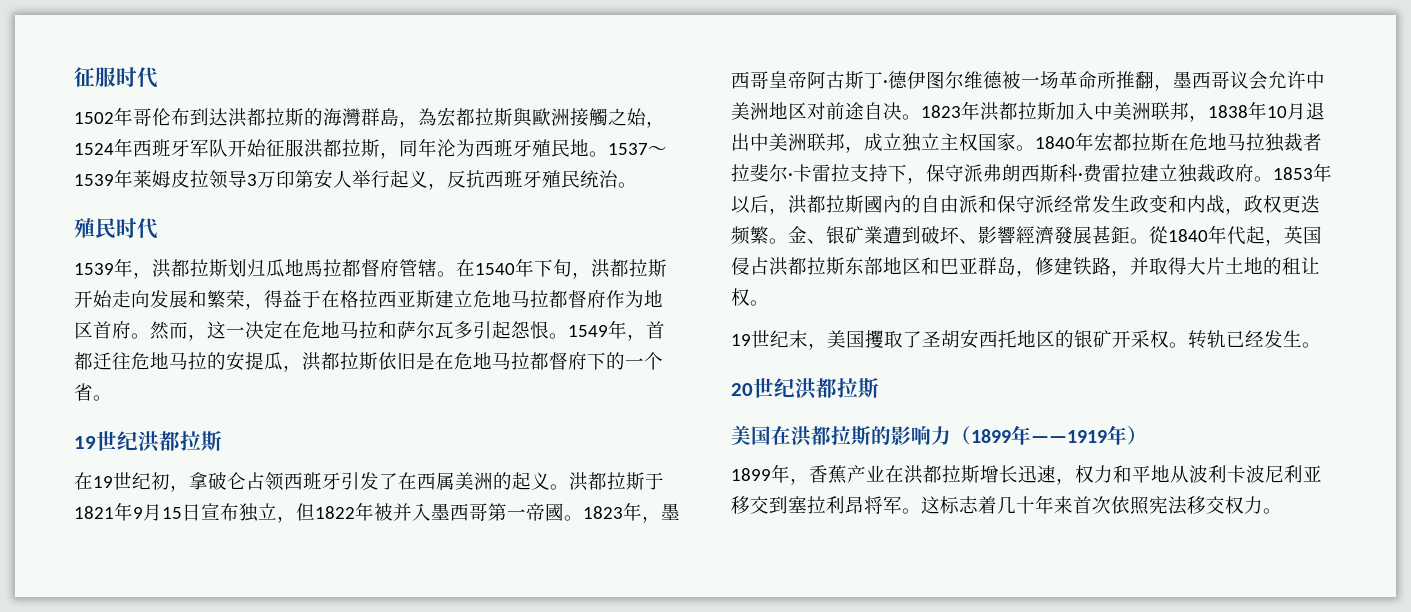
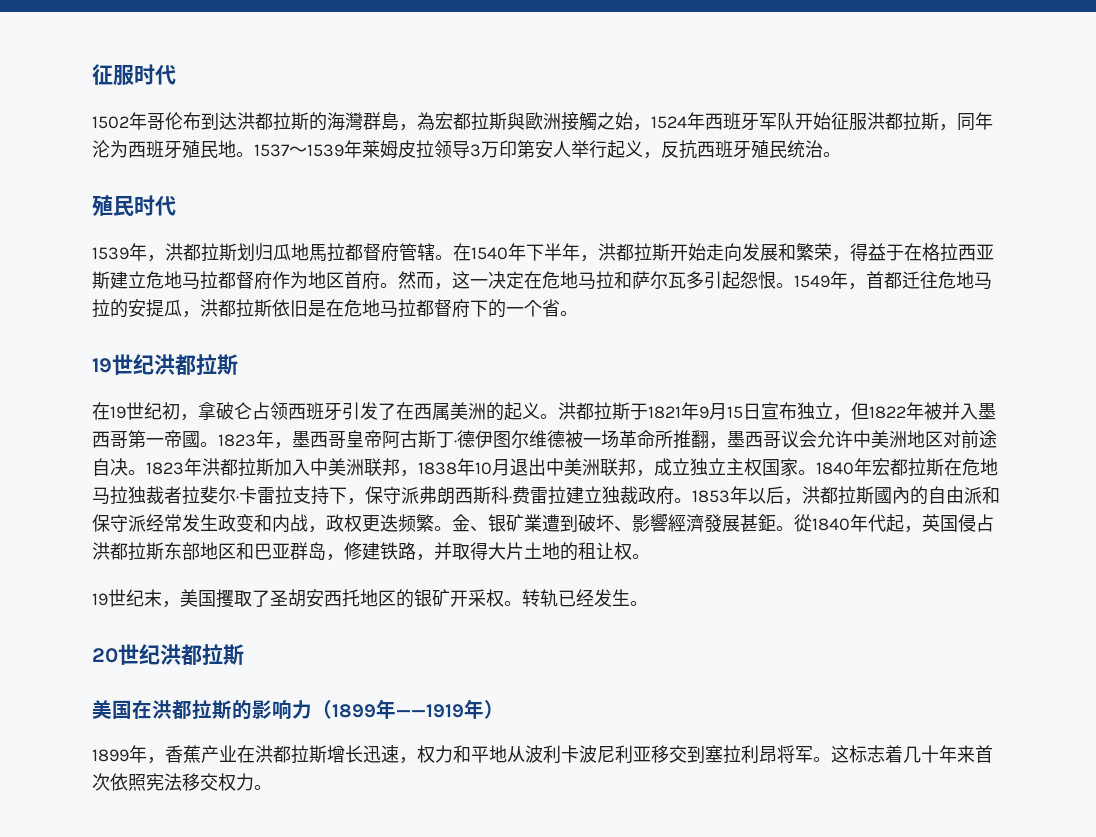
- 在1540年下旬，洪都拉斯开始走向发展和繁荣，得益于在格拉西亚斯建立危地马拉都督府作为地区首府。
+ 在1540年下半年，洪都拉斯开始走向发展和繁荣，得益于在格拉西亚斯建立危地马拉都督府作为地区首府。

